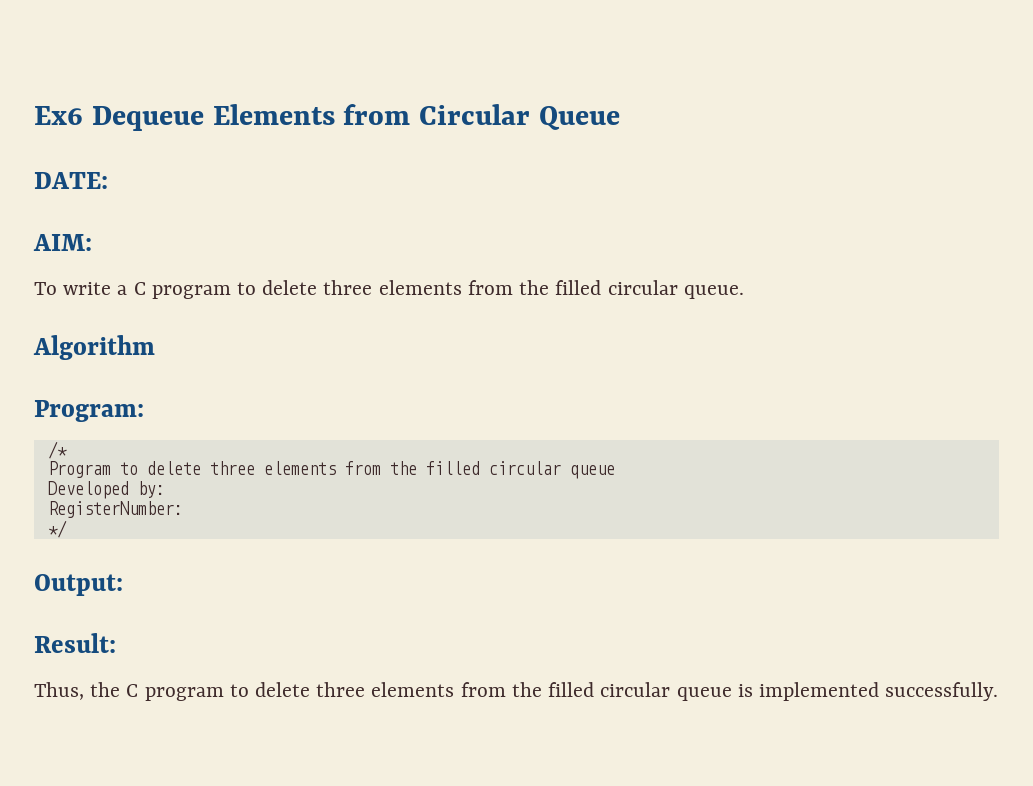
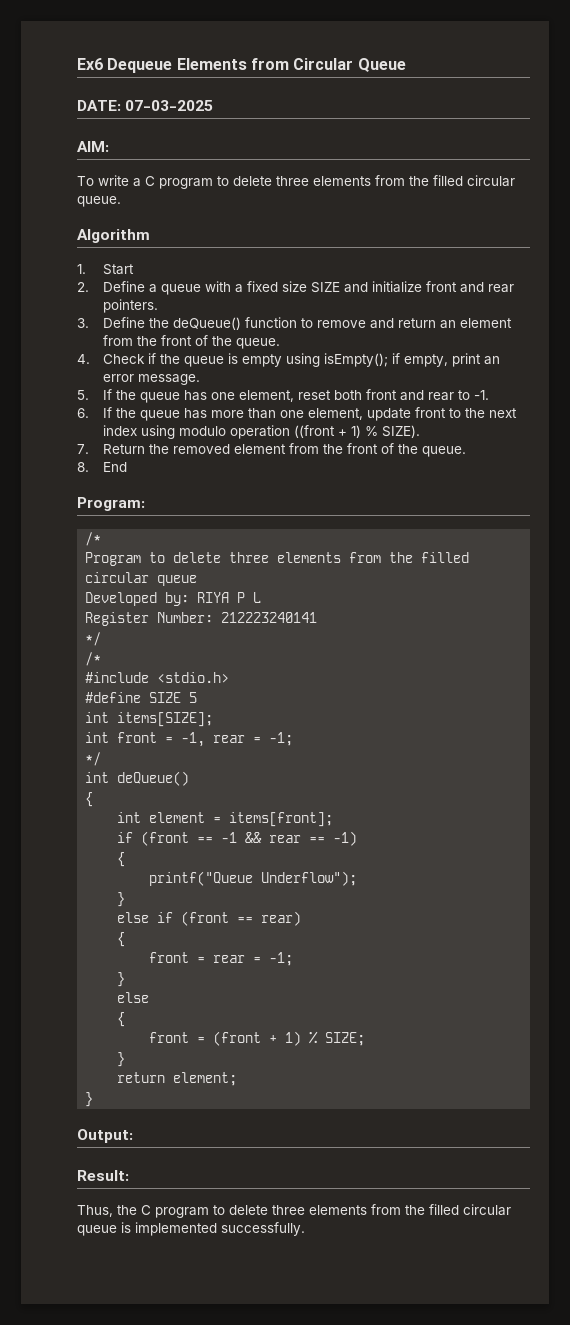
- DATE:
+ DATE: 07-03-2025
+ 1. Start
+ 2. Define a queue with a fixed size SIZE and initialize front and rear pointers.
+ 3. Define the deQueue() function to remove and return an element from the front of the queue.
+ 4. Check if the queue is empty using isEmpty(); if empty, print an error message.
+ 5. If the queue has one element, reset both front and rear to -1.
+ 6. If the queue has more than one element, update front to the next index using modulo operation ((front + 1) % SIZE).
+ 7. Return the removed element from the front of the queue.
+ 8. End
- Developed by:
- RegisterNumber:
+ Developed by: RIYA P L
+ Register Number: 212223240141
  */
+ /*
+ #include <stdio.h>
+ #define SIZE 5
+ int items[SIZE];
+ int front = -1, rear = -1;
+ */
+ int deQueue()
+ {
+ int element = items[front];
+ if (front == -1 && rear == -1)
+ {
+ printf("Queue Underflow");
+ }
+ else if (front == rear)
+ {
+ front = rear = -1;
+ }
+ else
+ {
+ front = (front + 1) % SIZE;
+ }
+ return element;
+ }

